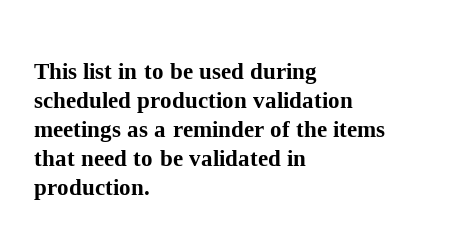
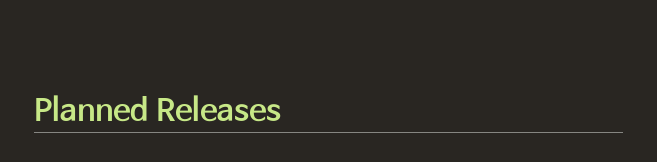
- This list in to be used during scheduled production validation meetings as a reminder of the items that need to be validated in production.
+ Planned Releases

